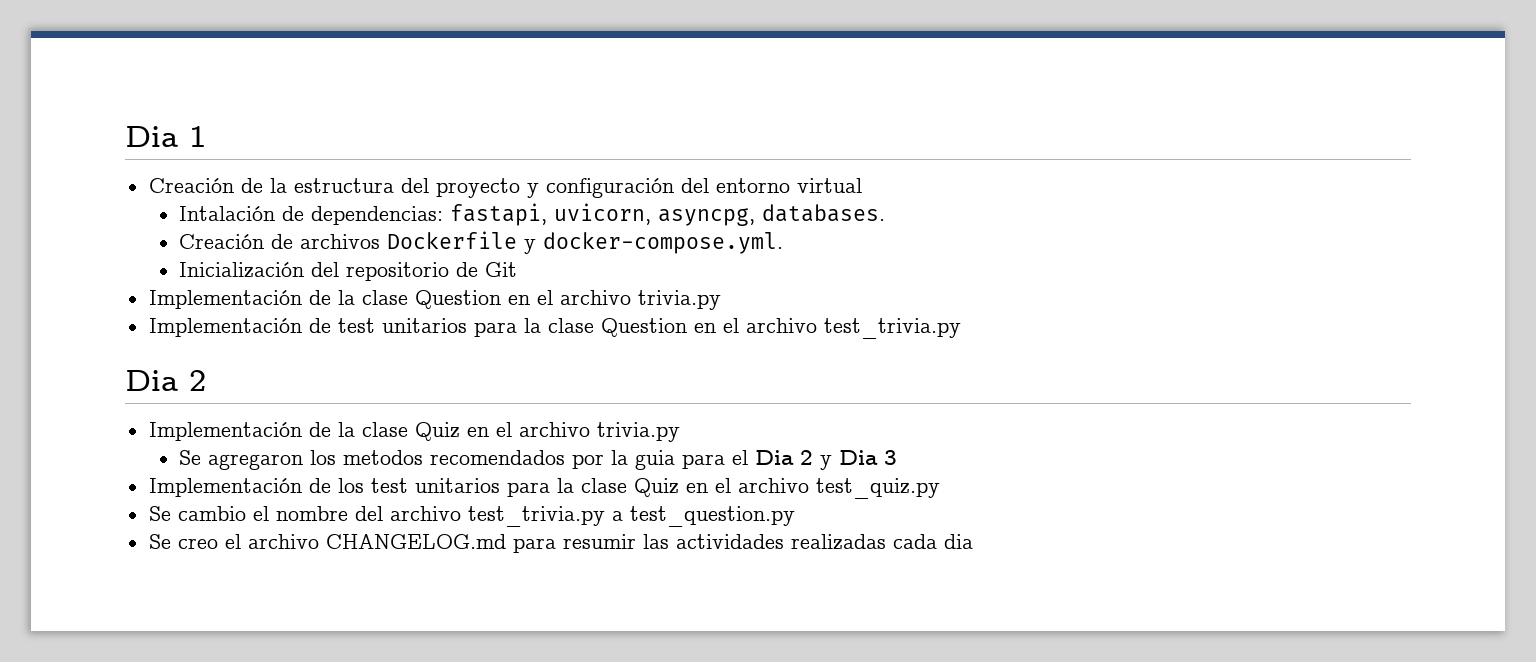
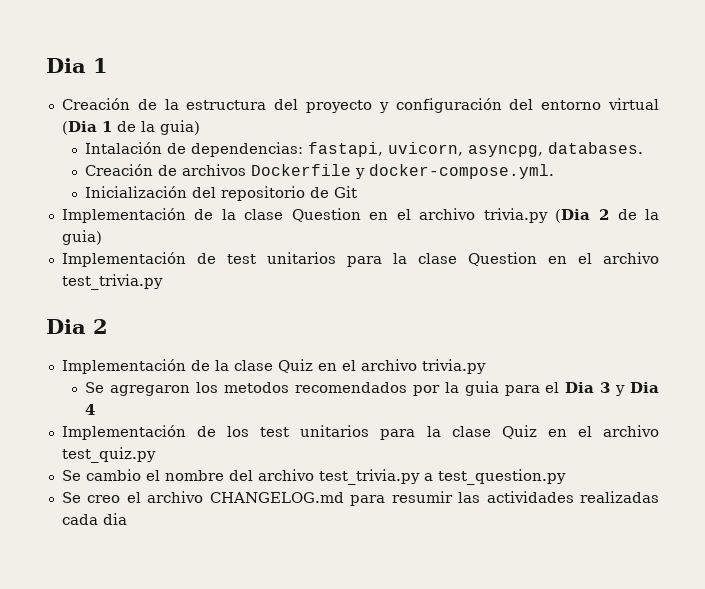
- Creación de la estructura del proyecto y configuración del entorno virtual
+ Creación de la estructura del proyecto y configuración del entorno virtual (Dia 1 de la guia)
- Implementación de la clase Question en el archivo trivia.py
+ Implementación de la clase Question en el archivo trivia.py (Dia 2 de la guia)
- Se agregaron los metodos recomendados por la guia para el Dia 2 y Dia 3
+ Se agregaron los metodos recomendados por la guia para el Dia 3 y Dia 4

